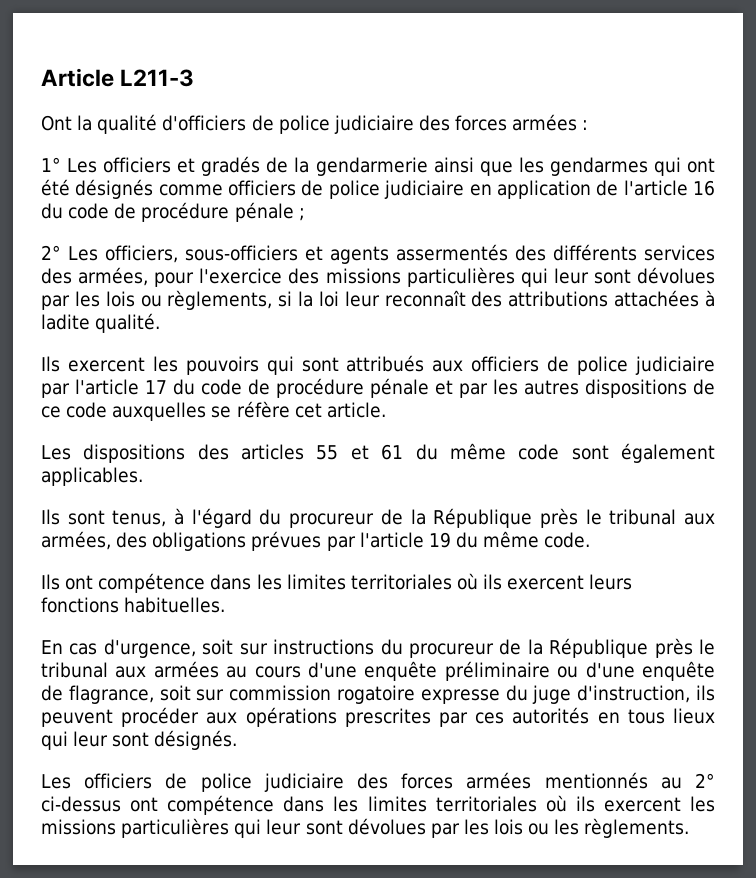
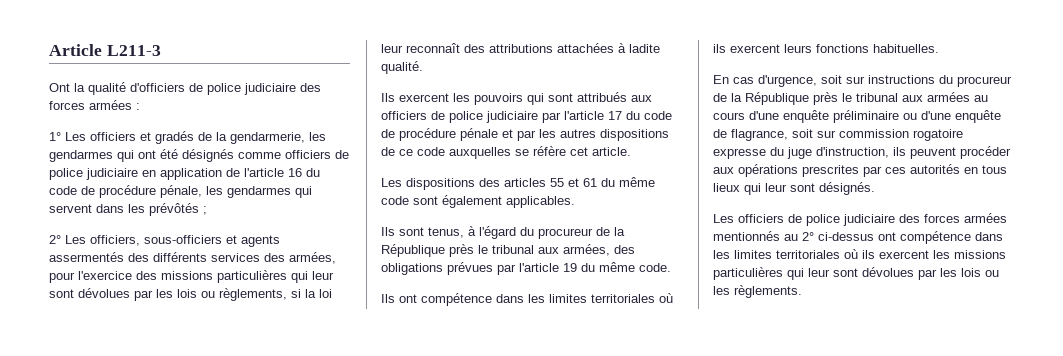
- 1° Les officiers et gradés de la gendarmerie ainsi que les gendarmes qui ont été désignés comme officiers de police judiciaire en application de l'article 16 du code de procédure pénale ;
+ 1° Les officiers et gradés de la gendarmerie, les gendarmes qui ont été désignés comme officiers de police judiciaire en application de l'article 16 du code de procédure pénale, les gendarmes qui servent dans les prévôtés ;

